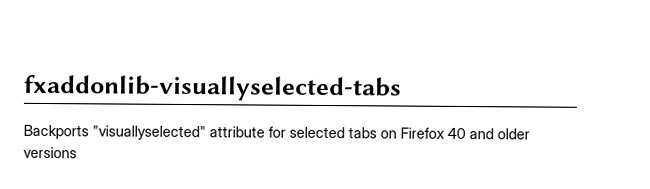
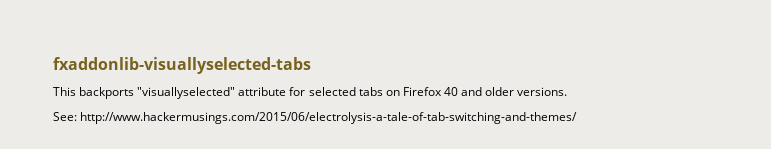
- Backports "visuallyselected" attribute for selected tabs on Firefox 40 and older versions
+ This backports "visuallyselected" attribute for selected tabs on Firefox 40 and older versions.
+ See: http://www.hackermusings.com/2015/06/electrolysis-a-tale-of-tab-switching-and-themes/

